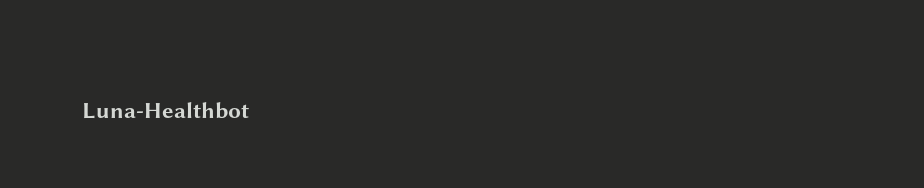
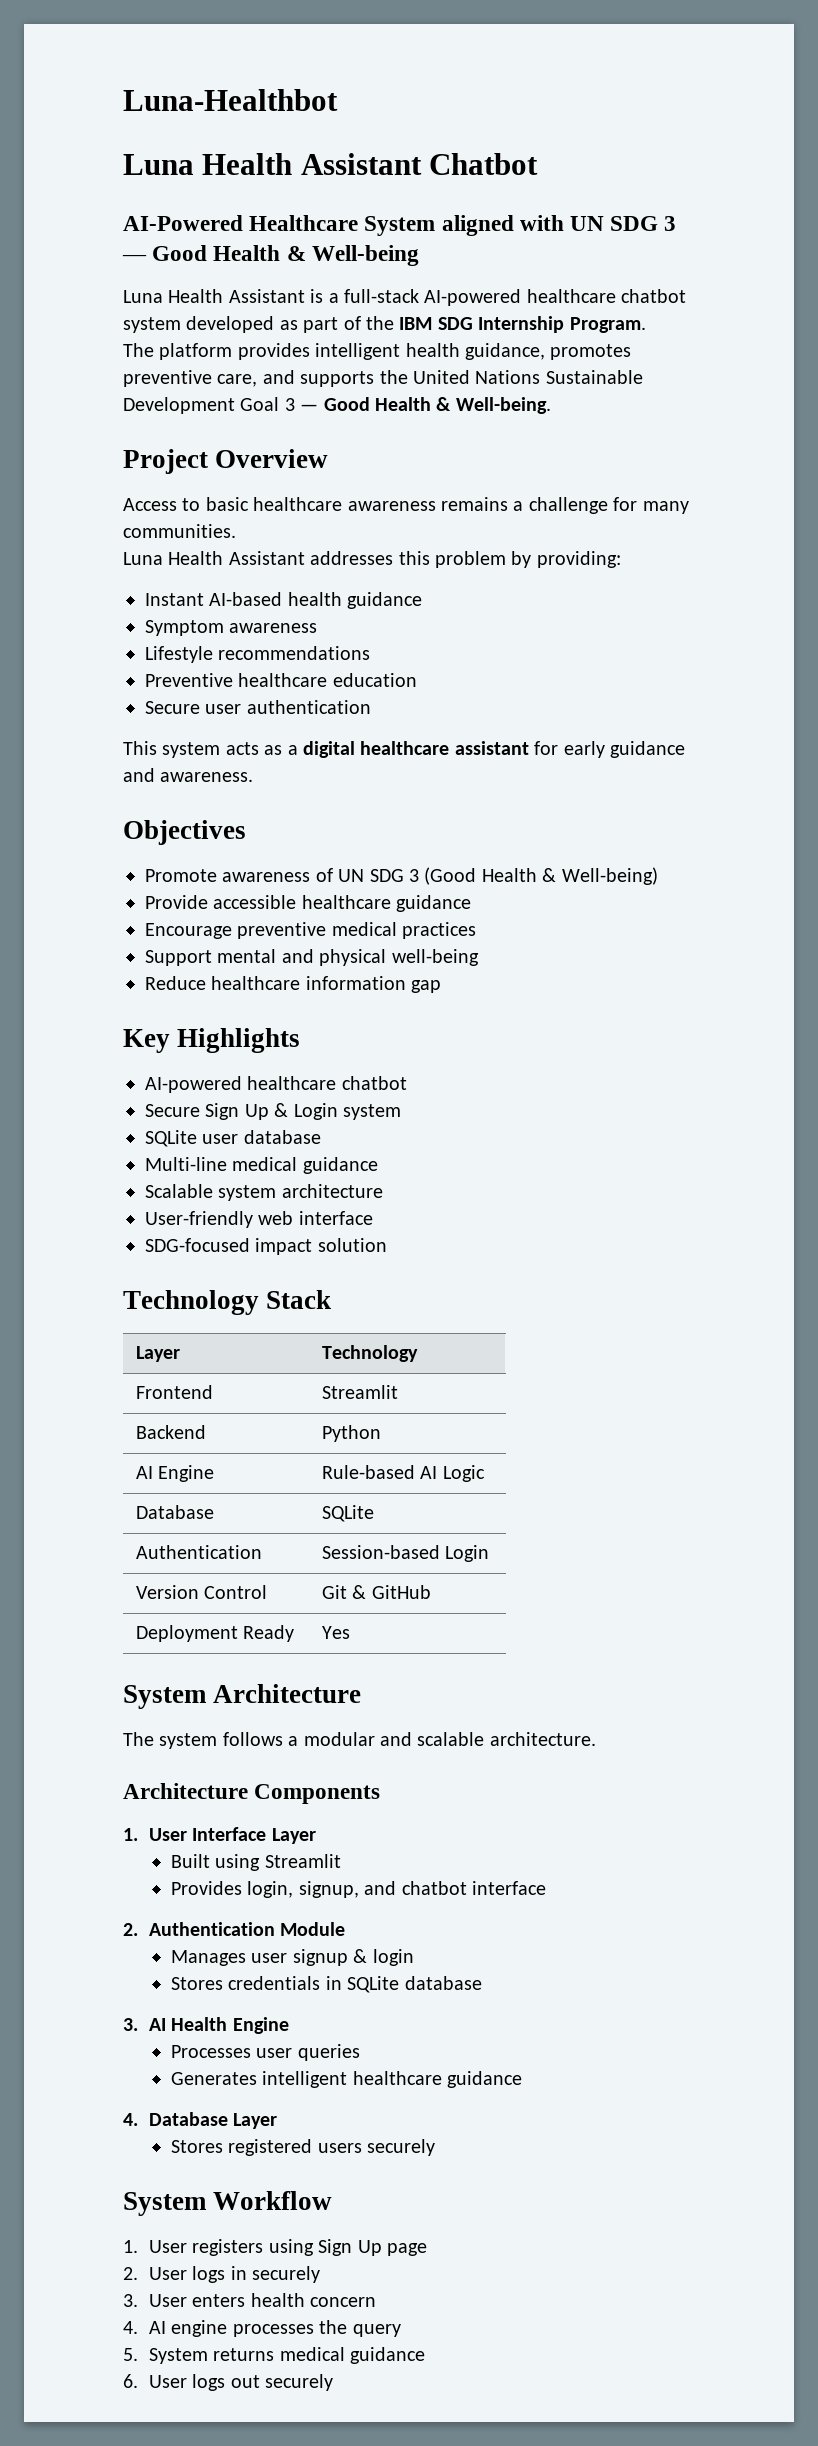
+ Luna Health Assistant Chatbot
+ AI-Powered Healthcare System aligned with UN SDG 3 — Good Health & Well-being
+ Luna Health Assistant is a full-stack AI-powered healthcare chatbot system developed as part of the IBM SDG Internship Program.
+ The platform provides intelligent health guidance, promotes preventive care, and supports the United Nations Sustainable Development Goal 3 — Good Health & Well-being.
+ Project Overview
+ Access to basic healthcare awareness remains a challenge for many communities.
+ Luna Health Assistant addresses this problem by providing:
+ Instant AI-based health guidance
+ Symptom awareness
+ Lifestyle recommendations
+ Preventive healthcare education
+ Secure user authentication
+ This system acts as a digital healthcare assistant for early guidance and awareness.
+ Objectives
+ Promote awareness of UN SDG 3 (Good Health & Well-being)
+ Provide accessible healthcare guidance
+ Encourage preventive medical practices
+ Support mental and physical well-being
+ Reduce healthcare information gap
+ Key Highlights
+ AI-powered healthcare chatbot
+ Secure Sign Up & Login system
+ SQLite user database
+ Multi-line medical guidance
+ Scalable system architecture
+ User-friendly web interface
+ SDG-focused impact solution
+ Technology Stack
+ Layer | Technology
+ Frontend | Streamlit
+ Backend | Python
+ AI Engine | Rule-based AI Logic
+ Database | SQLite
+ Authentication | Session-based Login
+ Version Control | Git & GitHub
+ Deployment Ready | Yes
+ System Architecture
+ The system follows a modular and scalable architecture.
+ Architecture Components
+ 1. User Interface Layer
+ Built using Streamlit
+ Provides login, signup, and chatbot interface
+ 2. Authentication Module
+ Manages user signup & login
+ Stores credentials in SQLite database
+ 3. AI Health Engine
+ Processes user queries
+ Generates intelligent healthcare guidance
+ 4. Database Layer
+ Stores registered users securely
+ System Workflow
+ 1. User registers using Sign Up page
+ 2. User logs in securely
+ 3. User enters health concern
+ 4. AI engine processes the query
+ 5. System returns medical guidance
+ 6. User logs out securely

